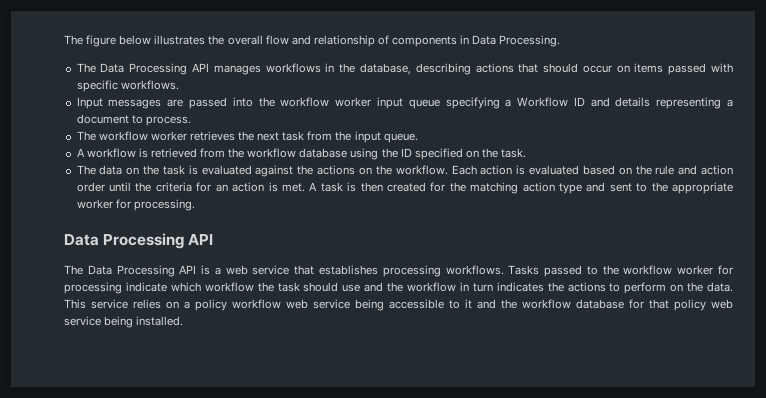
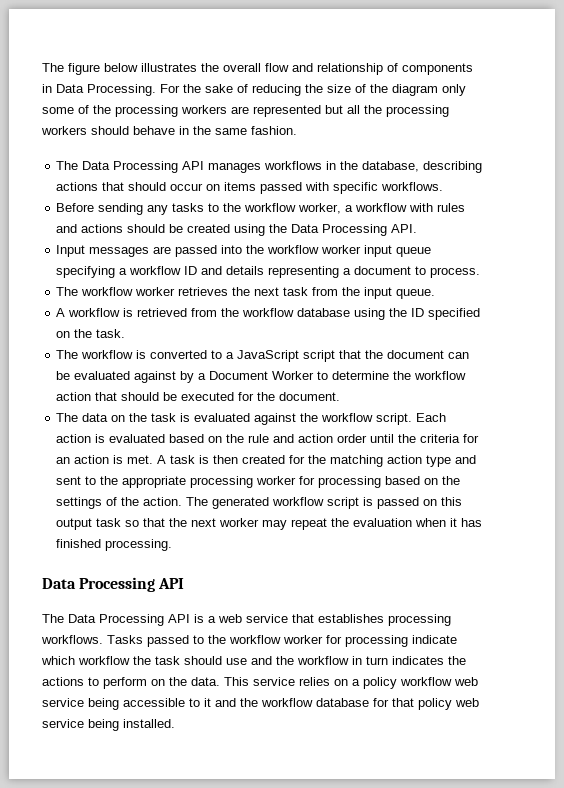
+ For the sake of reducing the size of the diagram only some of the processing workers are represented but all the processing workers should behave in the same fashion.
+ Before sending any tasks to the workflow worker, a workflow with rules and actions should be created using the Data Processing API.
- Input messages are passed into the workflow worker input queue specifying a Workflow ID and details representing a document to process.
+ Input messages are passed into the workflow worker input queue specifying a workflow ID and details representing a document to process.
+ The workflow is converted to a JavaScript script that the document can be evaluated against by a Document Worker to determine the workflow action that should be executed for the document.
- The data on the task is evaluated against the actions on the workflow.
+ The data on the task is evaluated against the workflow script.
- A task is then created for the matching action type and sent to the appropriate worker for processing.
+ A task is then created for the matching action type and sent to the appropriate processing worker for processing based on the settings of the action. The generated workflow script is passed on this output task so that the next worker may repeat the evaluation when it has finished processing.

